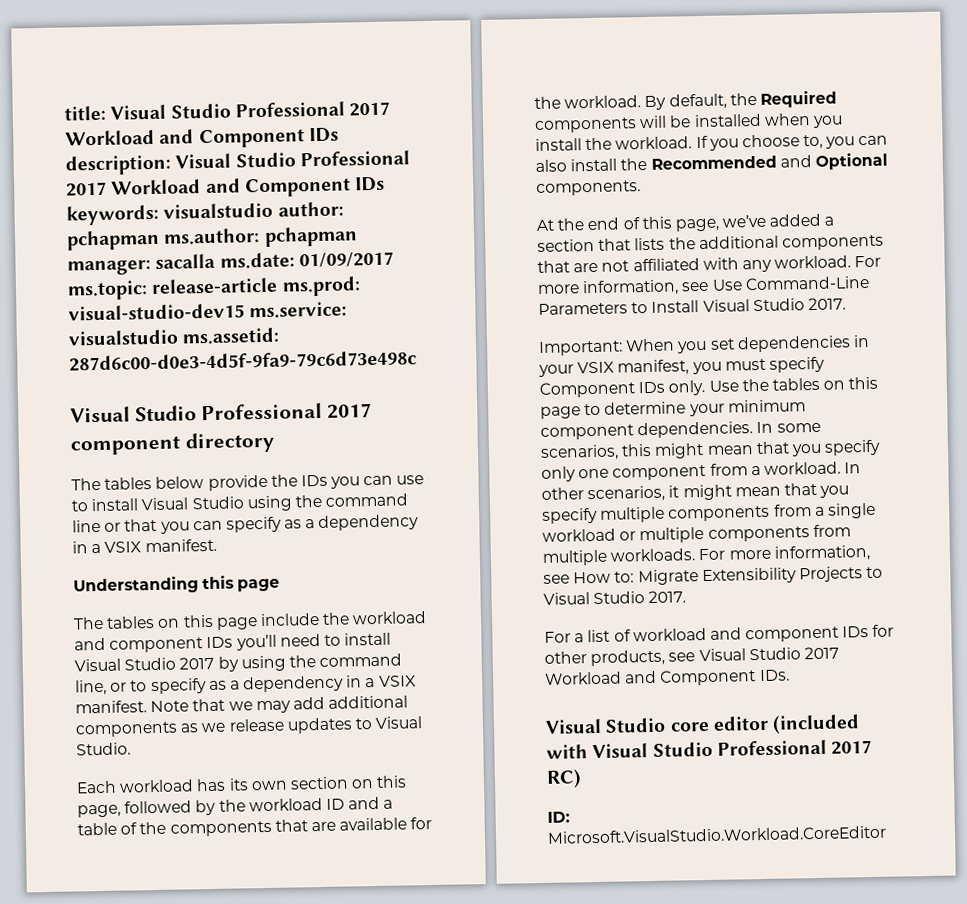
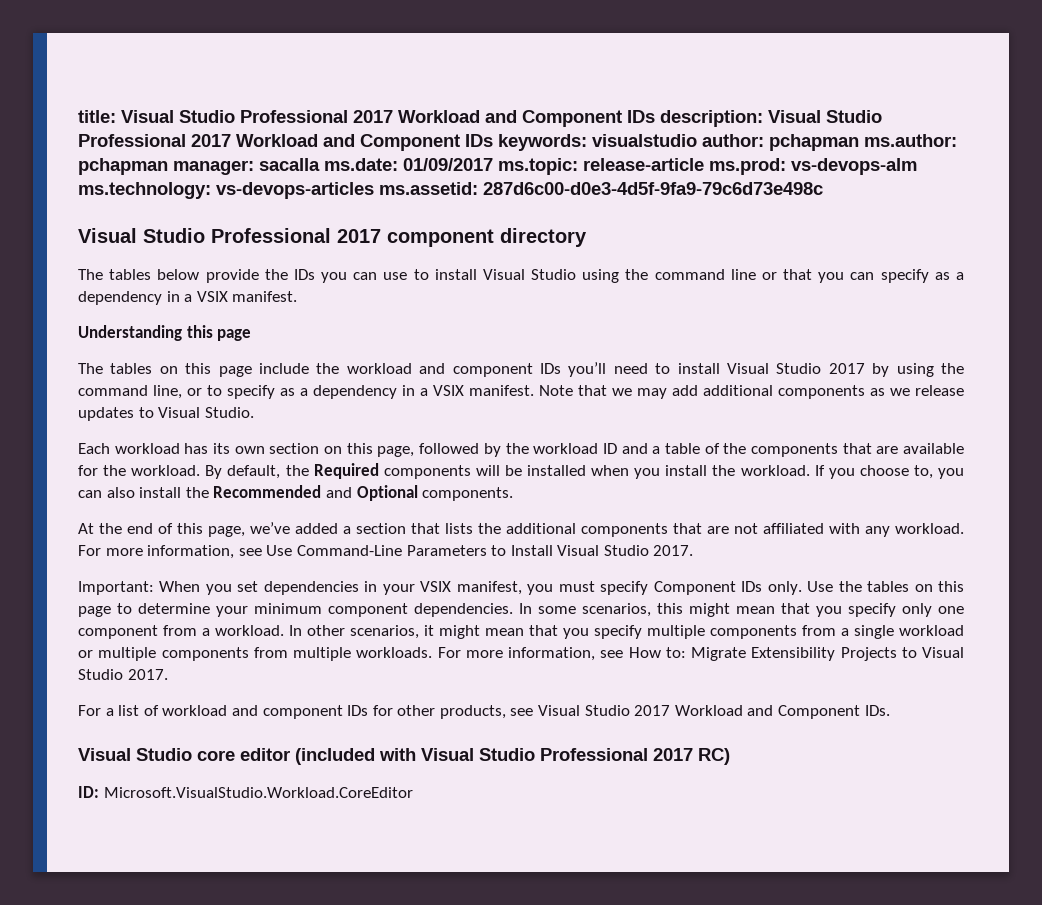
- title: Visual Studio Professional 2017 Workload and Component IDs description: Visual Studio Professional 2017 Workload and Component IDs keywords: visualstudio author: pchapman ms.author: pchapman manager: sacalla ms.date: 01/09/2017 ms.topic: release-article ms.prod: visual-studio-dev15 ms.service: visualstudio ms.assetid: 287d6c00-d0e3-4d5f-9fa9-79c6d73e498c
+ title: Visual Studio Professional 2017 Workload and Component IDs description: Visual Studio Professional 2017 Workload and Component IDs keywords: visualstudio author: pchapman ms.author: pchapman manager: sacalla ms.date: 01/09/2017 ms.topic: release-article ms.prod: vs-devops-alm ms.technology: vs-devops-articles ms.assetid: 287d6c00-d0e3-4d5f-9fa9-79c6d73e498c

